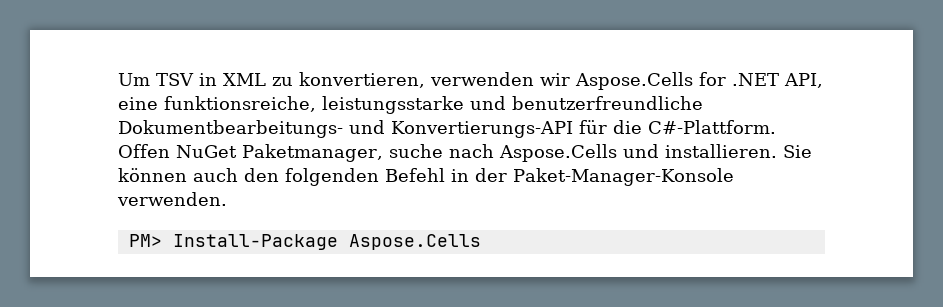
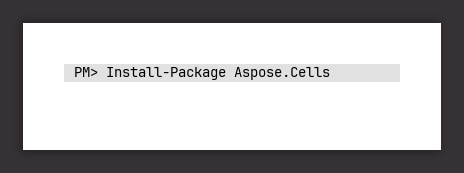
- Um TSV in XML zu konvertieren, verwenden wir Aspose.Cells for .NET API, eine funktionsreiche, leistungsstarke und benutzerfreundliche Dokumentbearbeitungs- und Konvertierungs-API für die C#-Plattform. Offen NuGet Paketmanager, suche nach Aspose.Cells und installieren. Sie können auch den folgenden Befehl in der Paket-Manager-Konsole verwenden.

